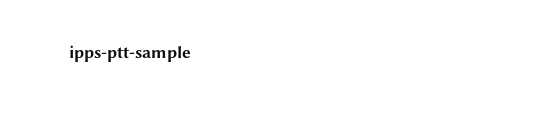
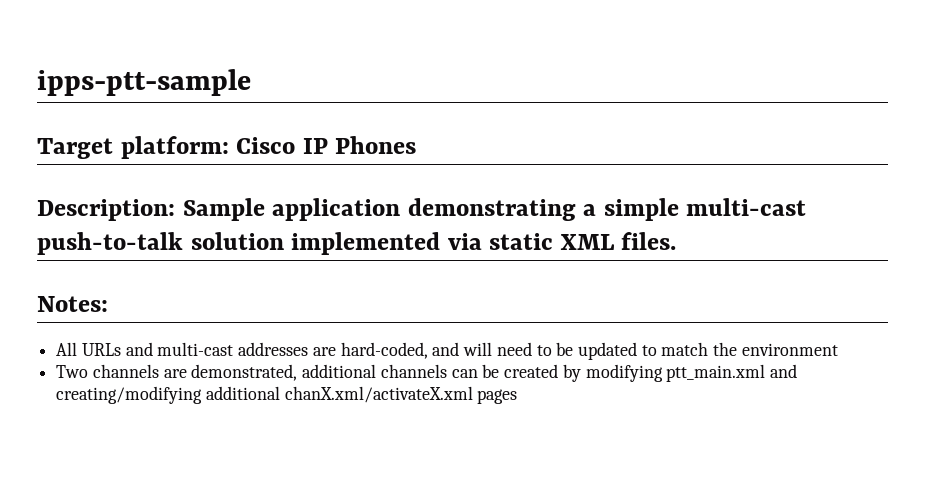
+ Target platform: Cisco IP Phones
+ Description: Sample application demonstrating a simple multi-cast push-to-talk solution implemented via static XML files.
+ Notes:
+ All URLs and multi-cast addresses are hard-coded, and will need to be updated to match the environment
+ Two channels are demonstrated, additional channels can be created by modifying ptt_main.xml and creating/modifying additional chanX.xml/activateX.xml pages

